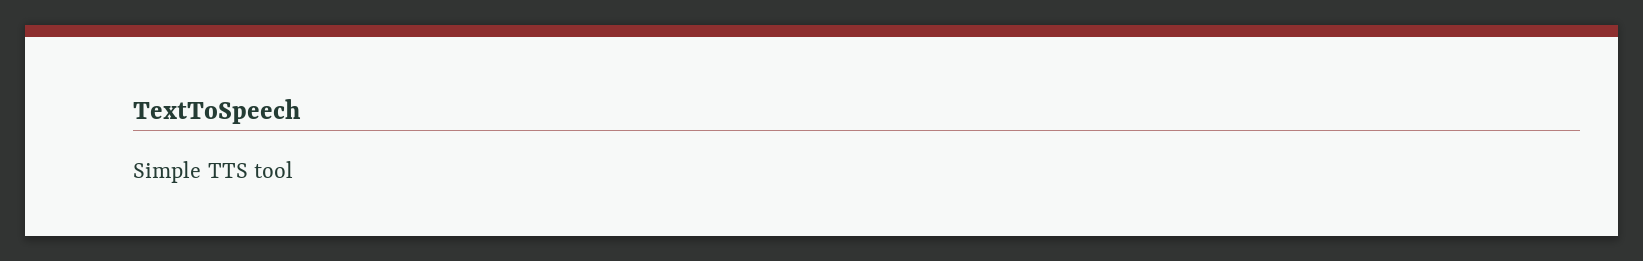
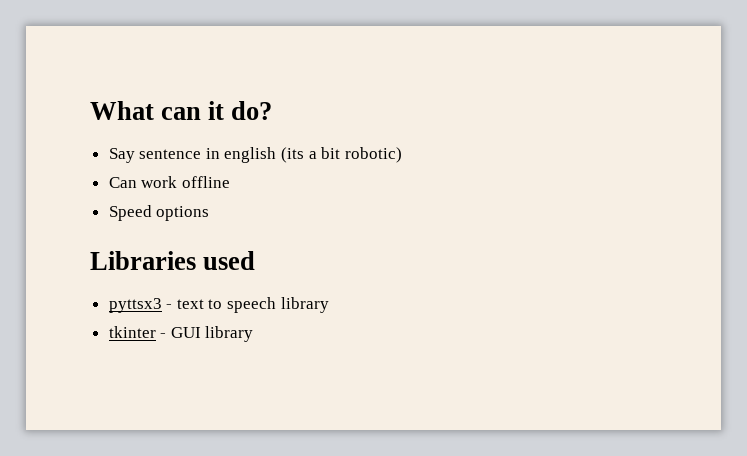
- TextToSpeech
- Simple TTS tool
+ What can it do?
+ Say sentence in english (its a bit robotic)
+ Can work offline
+ Speed options
+ Libraries used
+ pyttsx3 - text to speech library
+ tkinter - GUI library

